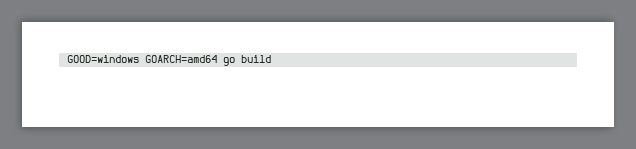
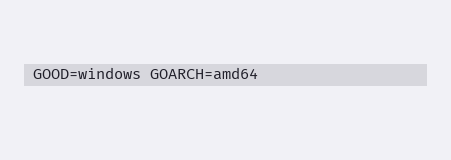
- GOOD=windows GOARCH=amd64 go build
+ GOOD=windows GOARCH=amd64

